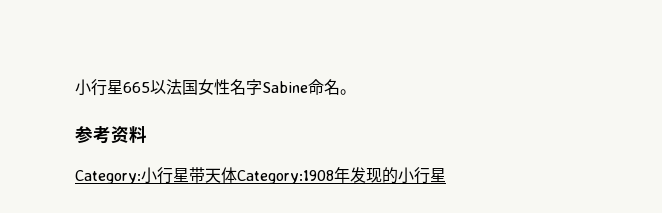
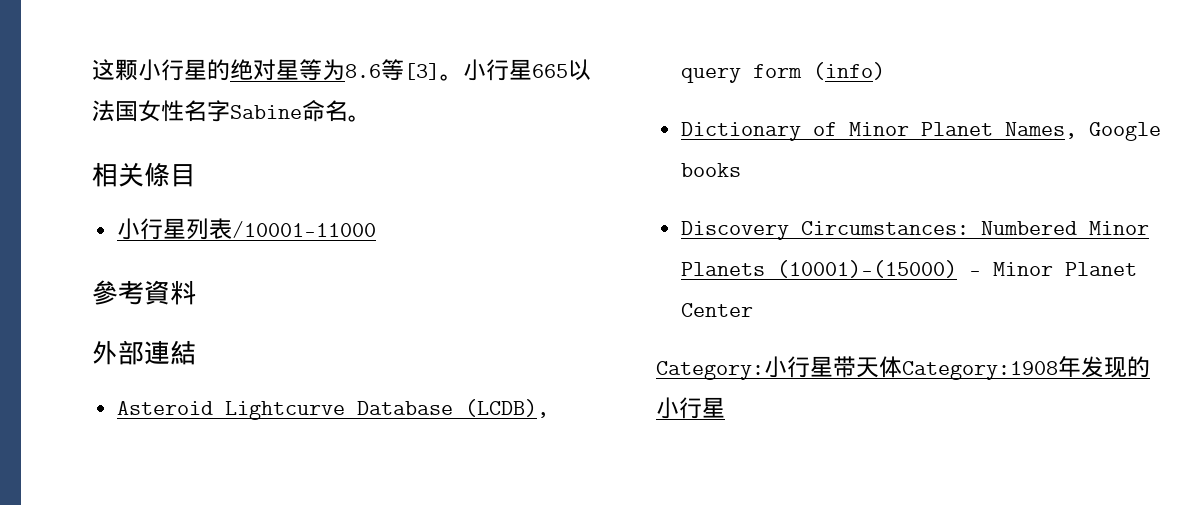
+ 这颗小行星的绝对星等为8.6等[3]。
- 参考资料
+ 相关條目
+ 小行星列表/10001-11000
+ 參考資料
+ 外部連結
+ Asteroid Lightcurve Database (LCDB), query form (info)
+ Dictionary of Minor Planet Names, Google books
+ Discovery Circumstances: Numbered Minor Planets (10001)-(15000) – Minor Planet Center

